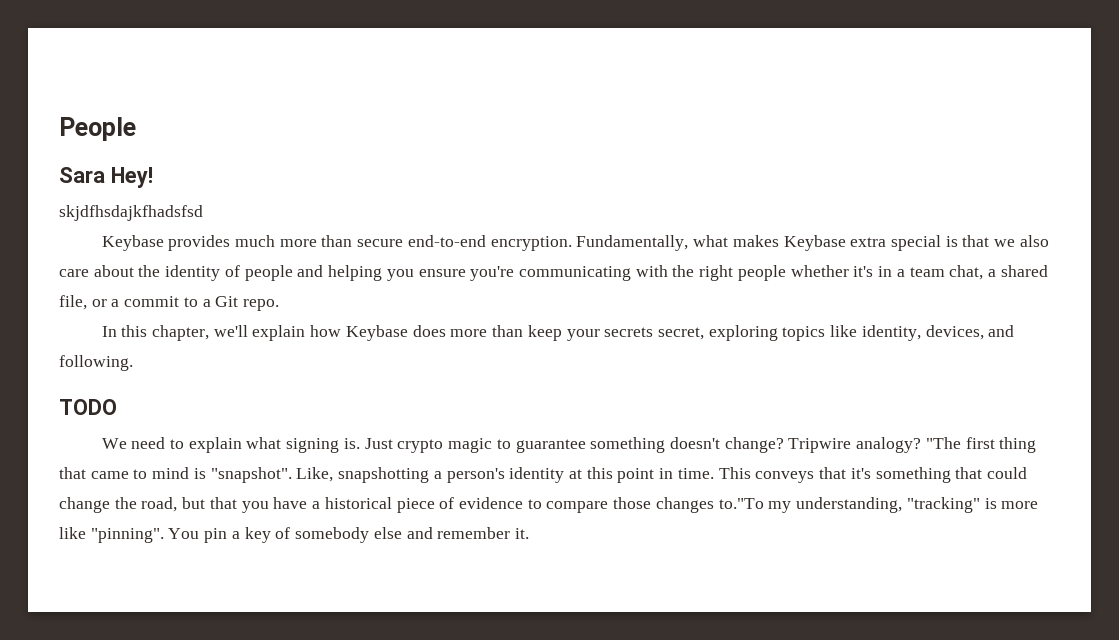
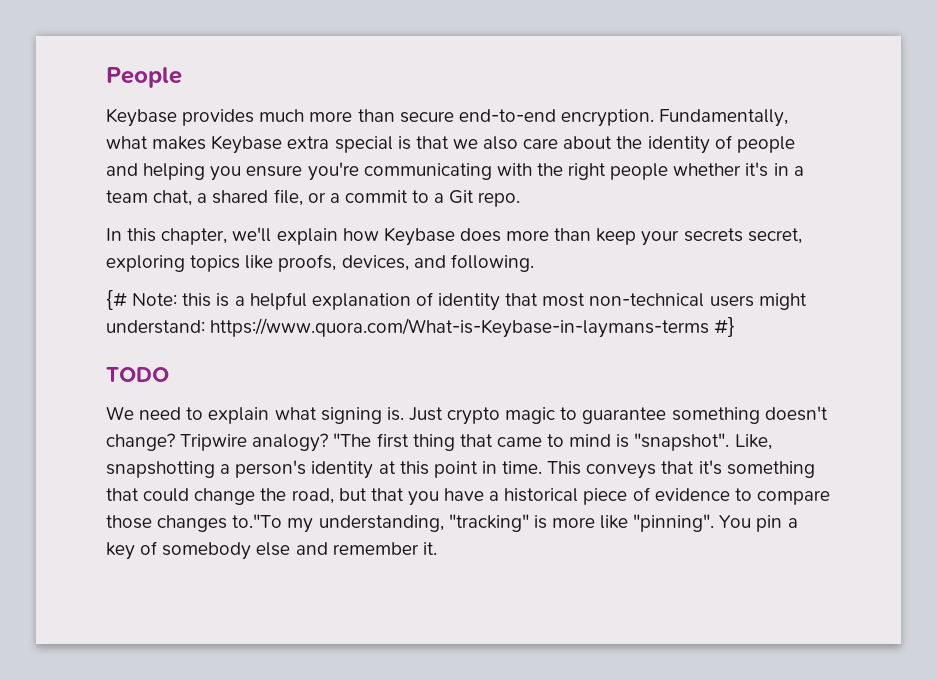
- Sara Hey!
- skjdfhsdajkfhadsfsd
- In this chapter, we'll explain how Keybase does more than keep your secrets secret, exploring topics like identity, devices, and following.
+ In this chapter, we'll explain how Keybase does more than keep your secrets secret, exploring topics like proofs, devices, and following.
+ {# Note: this is a helpful explanation of identity that most non-technical users might understand: https://www.quora.com/What-is-Keybase-in-laymans-terms #}

